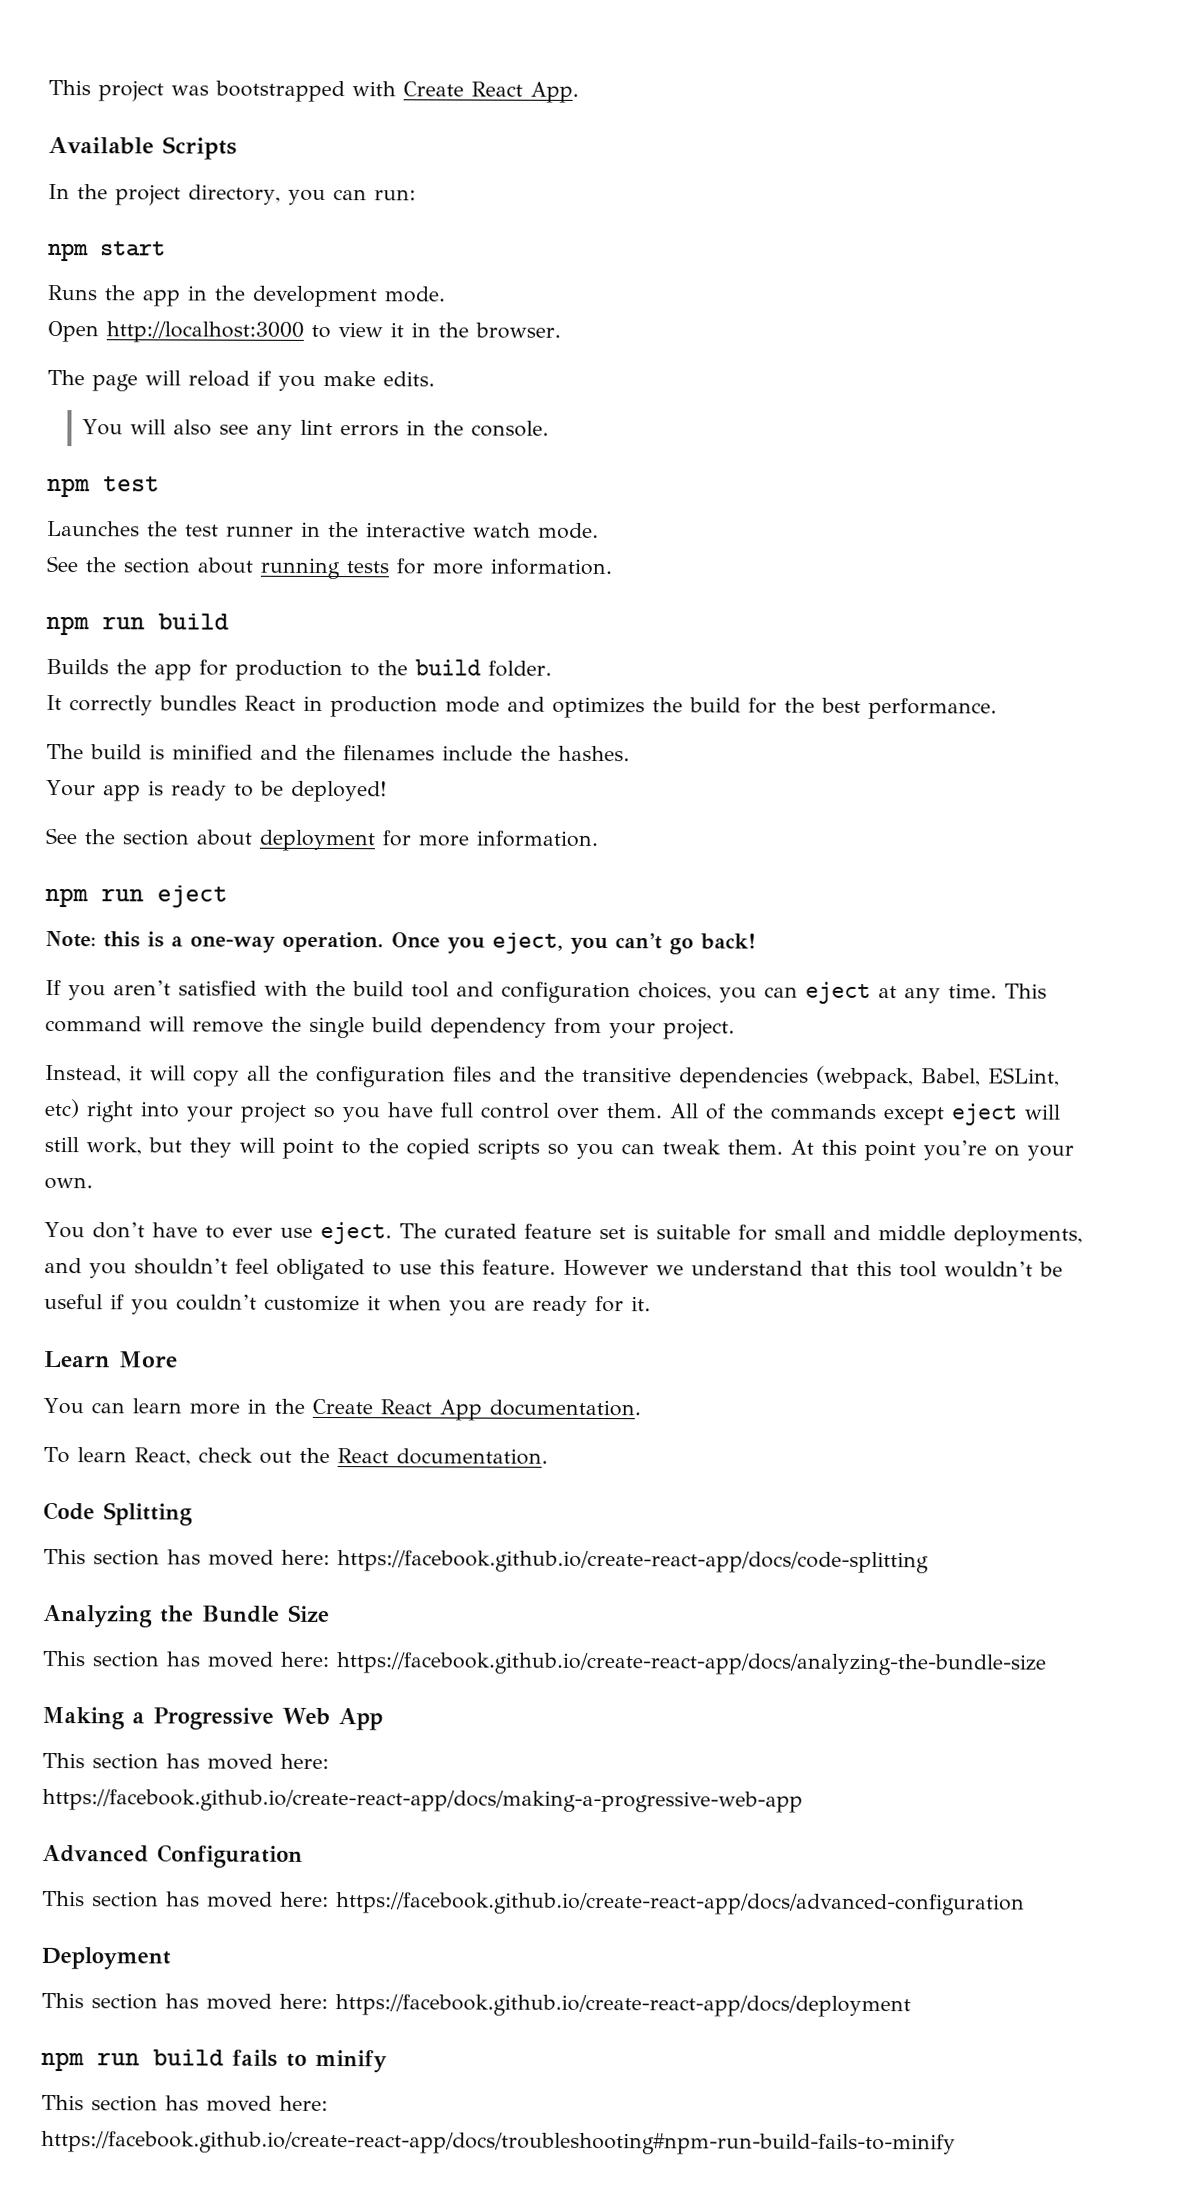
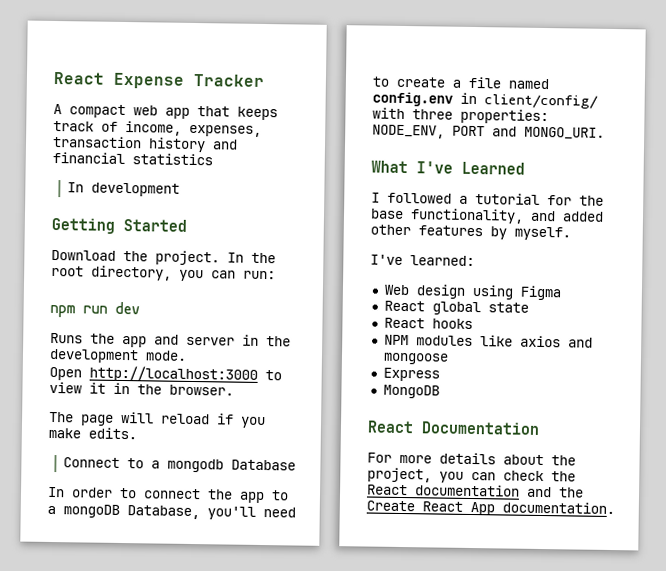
- This project was bootstrapped with Create React App.
- Available Scripts
- In the project directory, you can run:
+ React Expense Tracker
+ A compact web app that keeps track of income, expenses, transaction history and financial statistics
+ In development
+ Getting Started
+ Download the project. In the root directory, you can run:
- npm start
+ npm run dev
- Runs the app in the development mode.
+ Runs the app and server in the development mode.
- You will also see any lint errors in the console.
- npm test
- Launches the test runner in the interactive watch mode.
- See the section about running tests for more information.
- npm run build
- Builds the app for production to the build folder.
- It correctly bundles React in production mode and optimizes the build for the best performance.
- The build is minified and the filenames include the hashes.
- Your app is ready to be deployed!
- See the section about deployment for more information.
- npm run eject
- Note: this is a one-way operation. Once you eject, you can’t go back!
- If you aren’t satisfied with the build tool and configuration choices, you can eject at any time. This command will remove the single build dependency from your project.
- Instead, it will copy all the configuration files and the transitive dependencies (webpack, Babel, ESLint, etc) right into your project so you have full control over them. All of the commands except eject will still work, but they will point to the copied scripts so you can tweak them. At this point you’re on your own.
- You don’t have to ever use eject. The curated feature set is suitable for small and middle deployments, and you shouldn’t feel obligated to use this feature. However we understand that this tool wouldn’t be useful if you couldn’t customize it when you are ready for it.
- Learn More
- You can learn more in the Create React App documentation.
- To learn React, check out the React documentation.
- Code Splitting
- This section has moved here: https://facebook.github.io/create-react-app/docs/code-splitting
- Analyzing the Bundle Size
- This section has moved here: https://facebook.github.io/create-react-app/docs/analyzing-the-bundle-size
- Making a Progressive Web App
- This section has moved here: https://facebook.github.io/create-react-app/docs/making-a-progressive-web-app
- Advanced Configuration
- This section has moved here: https://facebook.github.io/create-react-app/docs/advanced-configuration
- Deployment
- This section has moved here: https://facebook.github.io/create-react-app/docs/deployment
- npm run build fails to minify
- This section has moved here: https://facebook.github.io/create-react-app/docs/troubleshooting#npm-run-build-fails-to-minify
+ Connect to a mongodb Database
+ In order to connect the app to a mongoDB Database, you'll need to create a file named config.env in client/config/ with three properties: NODE_ENV, PORT and MONGO_URI.
+ What I've Learned
+ I followed a tutorial for the base functionality, and added other features by myself.
+ I've learned:
+ Web design using Figma
+ React global state
+ React hooks
+ NPM modules like axios and mongoose
+ Express
+ MongoDB
+ React Documentation
+ For more details about the project, you can check the React documentation and the Create React App documentation.

